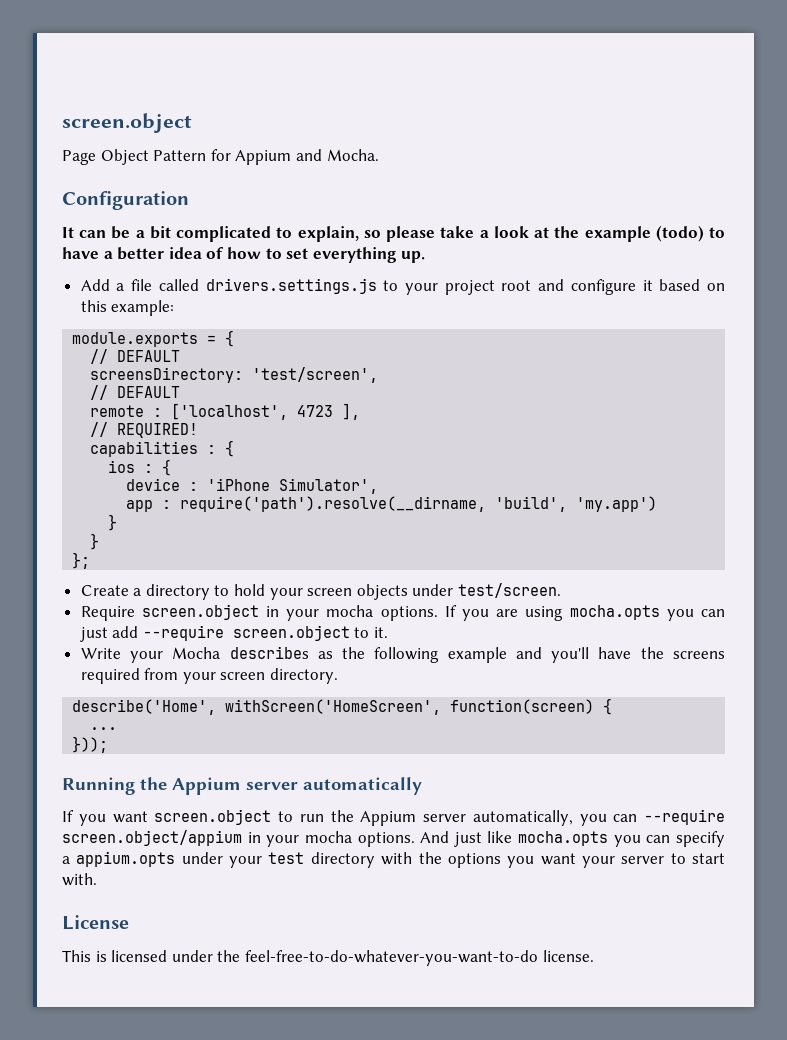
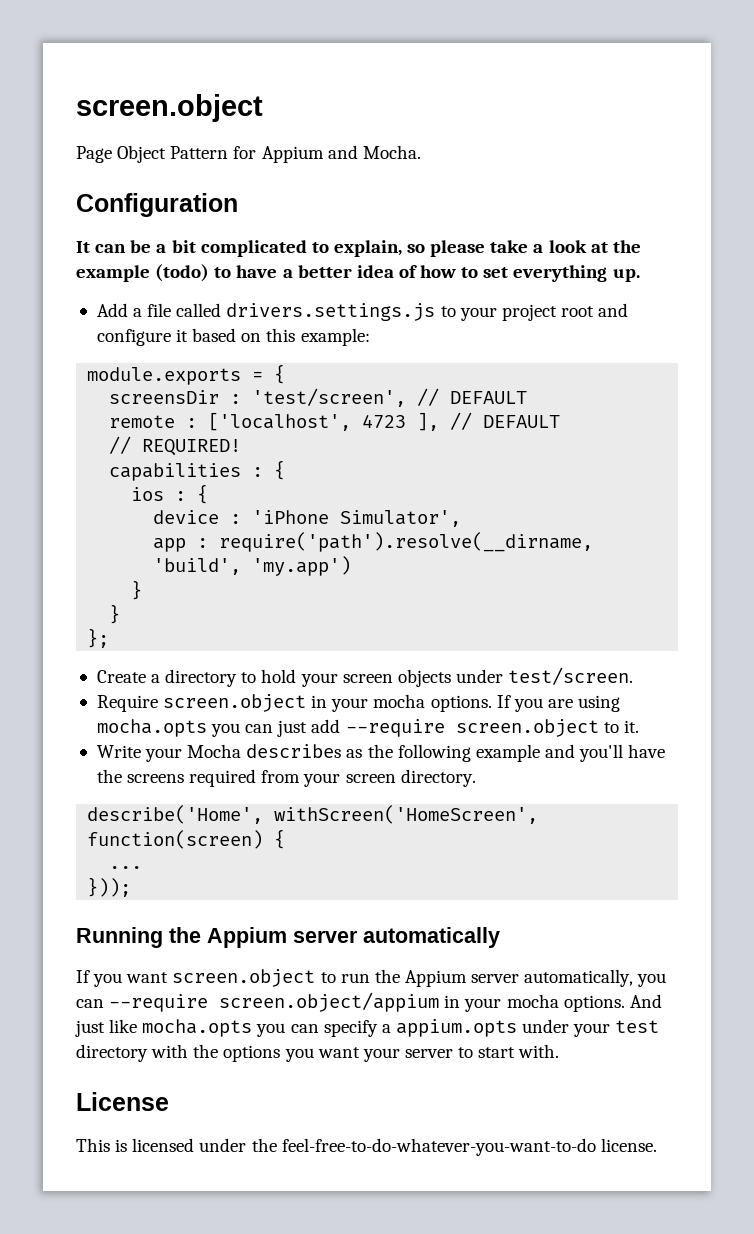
  module.exports = {
- // DEFAULT
- screensDirectory: 'test/screen',
- // DEFAULT
+ screensDir : 'test/screen', // DEFAULT
- remote : ['localhost', 4723 ],
+ remote : ['localhost', 4723 ], // DEFAULT

